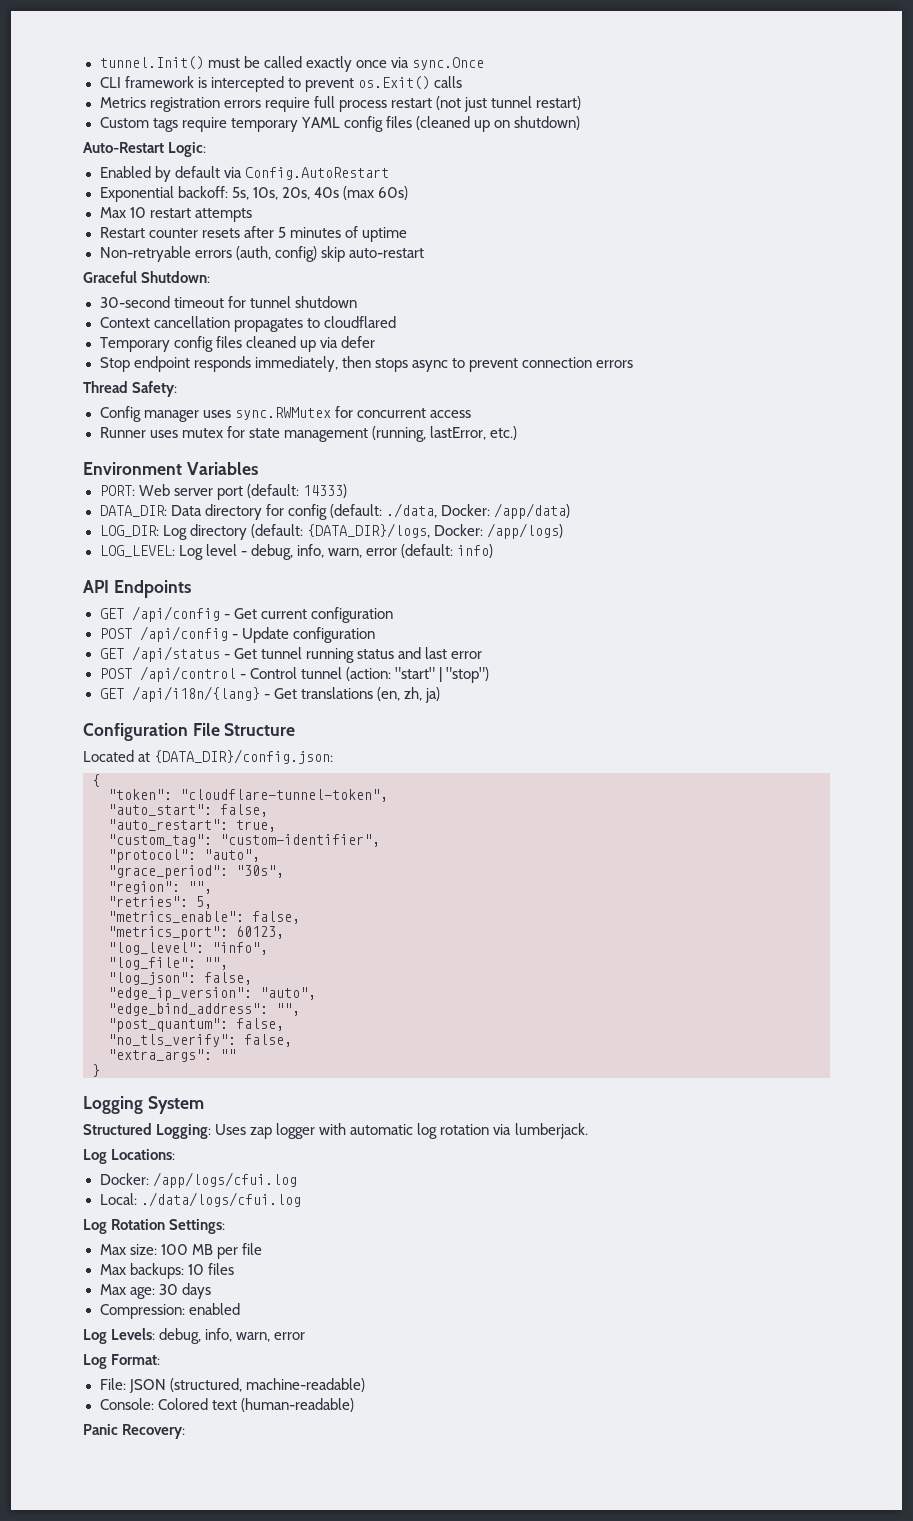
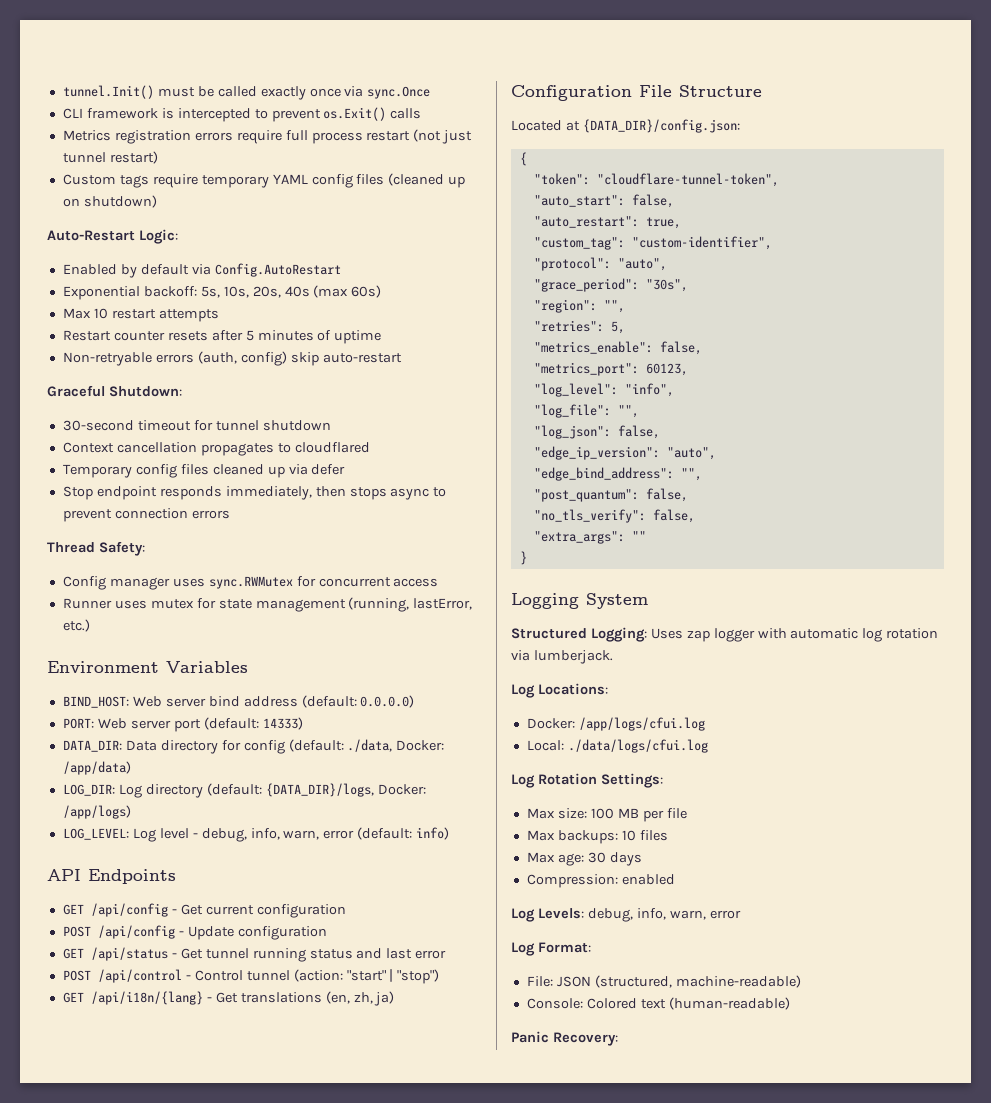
+ BIND_HOST: Web server bind address (default: 0.0.0.0)

